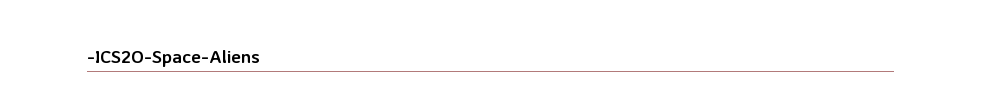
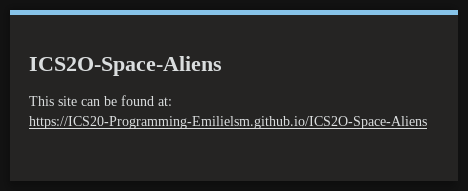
- -ICS2O-Space-Aliens
+ ICS2O-Space-Aliens
+ This site can be found at: https://ICS20-Programming-Emilielsm.github.io/ICS2O-Space-Aliens

